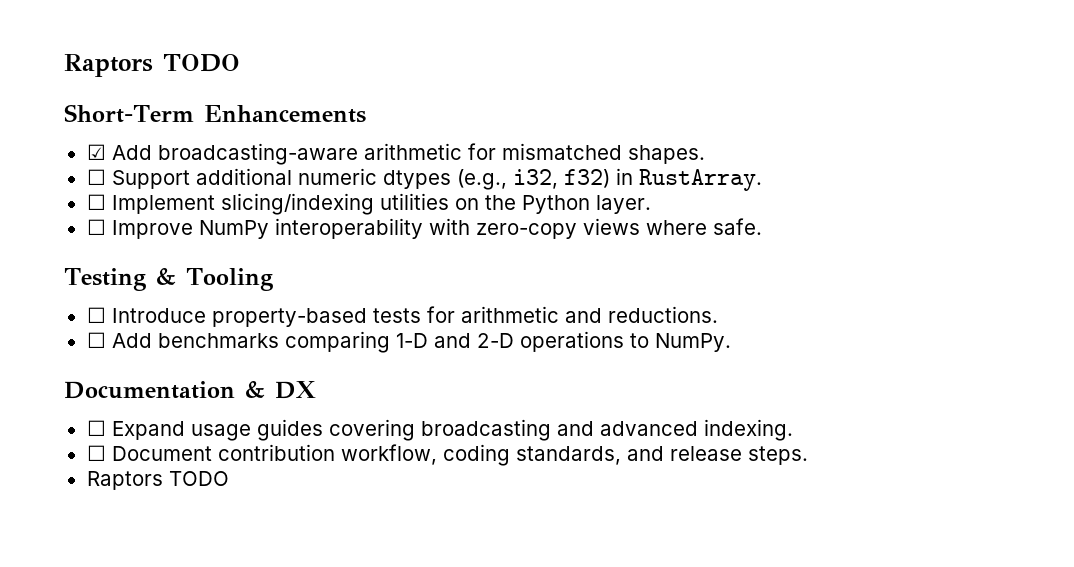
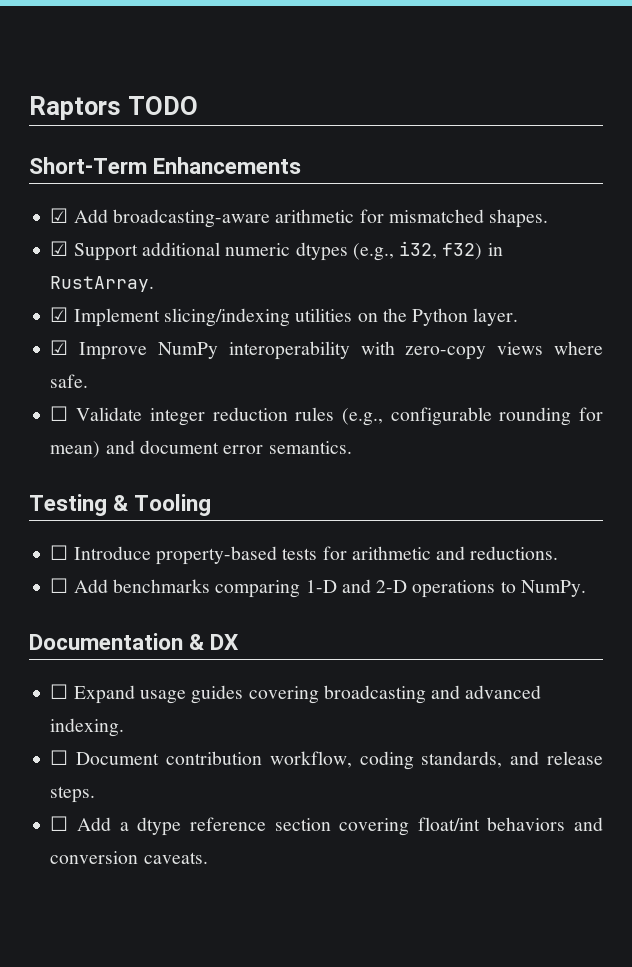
- ☐ Support additional numeric dtypes (e.g., i32, f32) in RustArray.
+ ☑ Support additional numeric dtypes (e.g., i32, f32) in RustArray.
- ☐ Implement slicing/indexing utilities on the Python layer.
+ ☑ Implement slicing/indexing utilities on the Python layer.
- ☐ Improve NumPy interoperability with zero-copy views where safe.
+ ☑ Improve NumPy interoperability with zero-copy views where safe.
+ ☐ Validate integer reduction rules (e.g., configurable rounding for mean) and document error semantics.
  ☐ Document contribution workflow, coding standards, and release steps.
- Raptors TODO
+ ☐ Add a dtype reference section covering float/int behaviors and conversion caveats.

